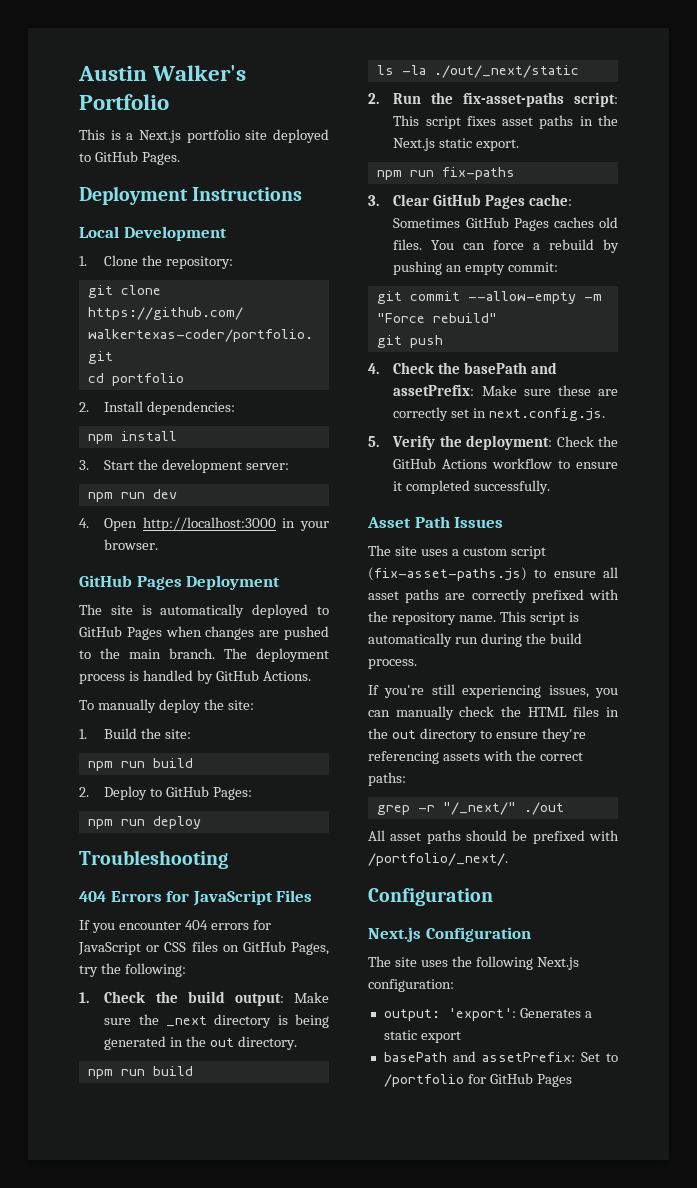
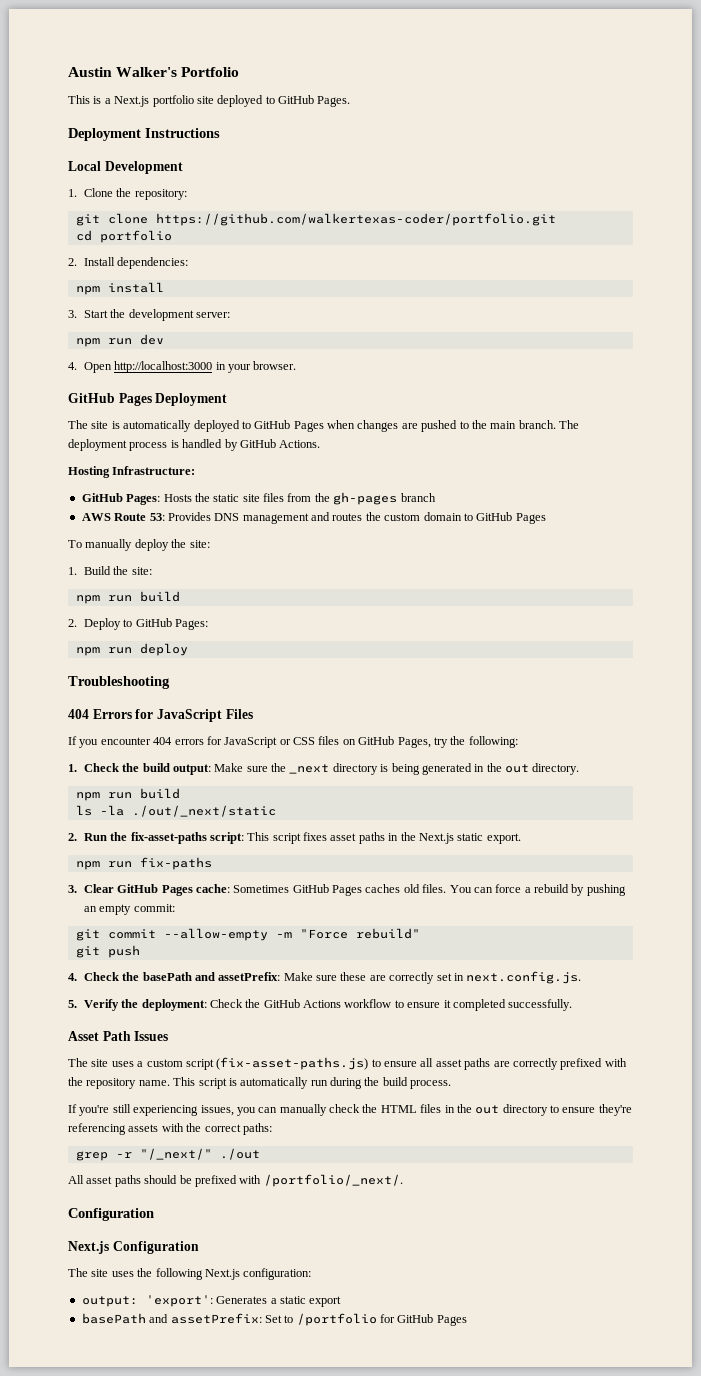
+ Hosting Infrastructure:
+ GitHub Pages: Hosts the static site files from the gh-pages branch
+ AWS Route 53: Provides DNS management and routes the custom domain to GitHub Pages

